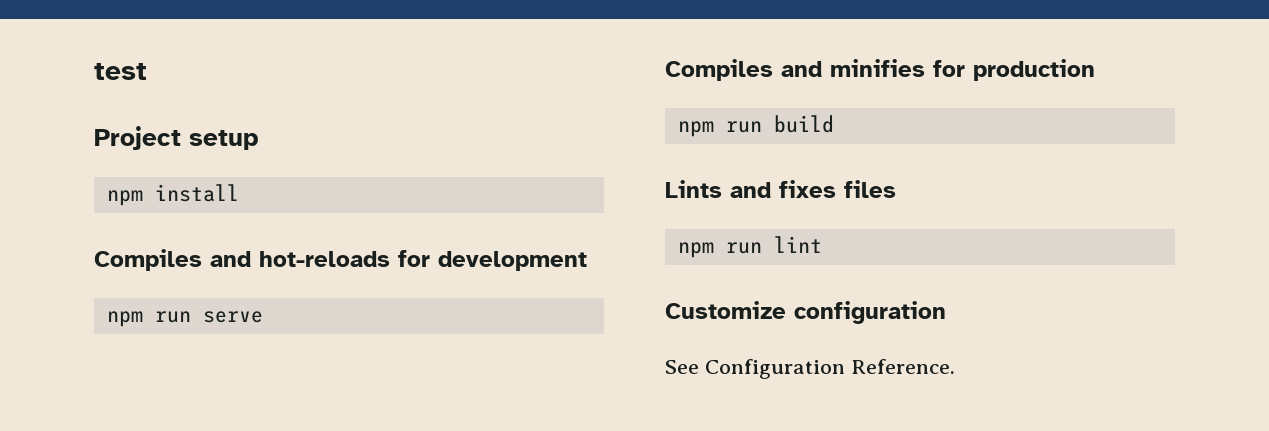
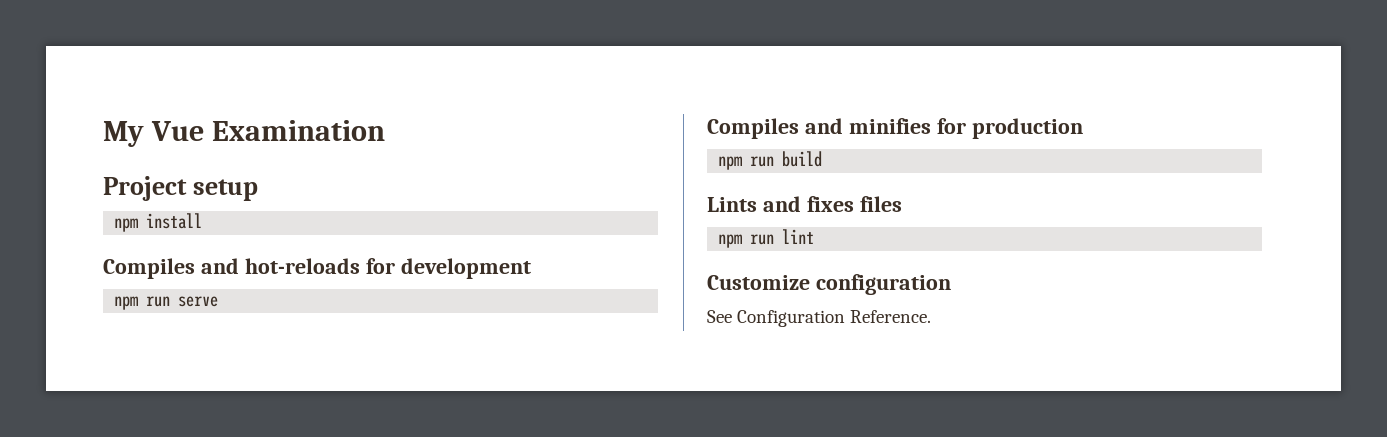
- test
+ My Vue Examination

